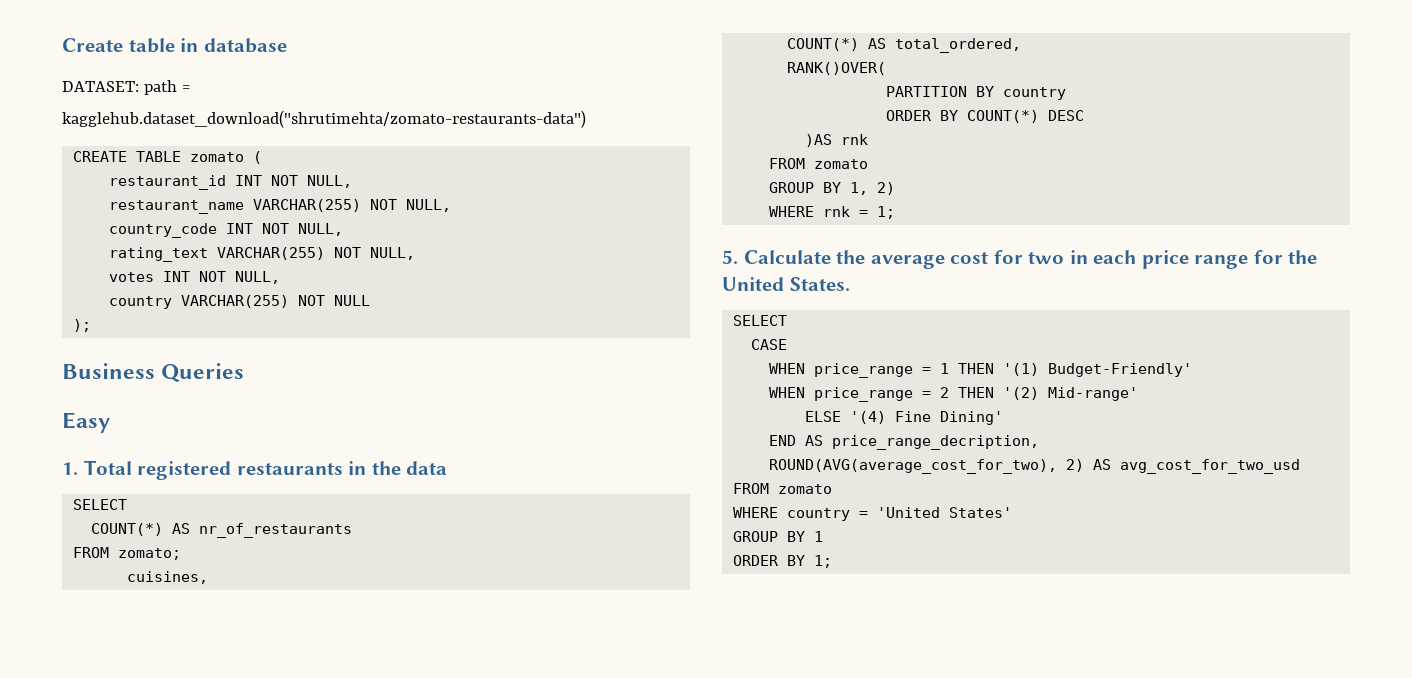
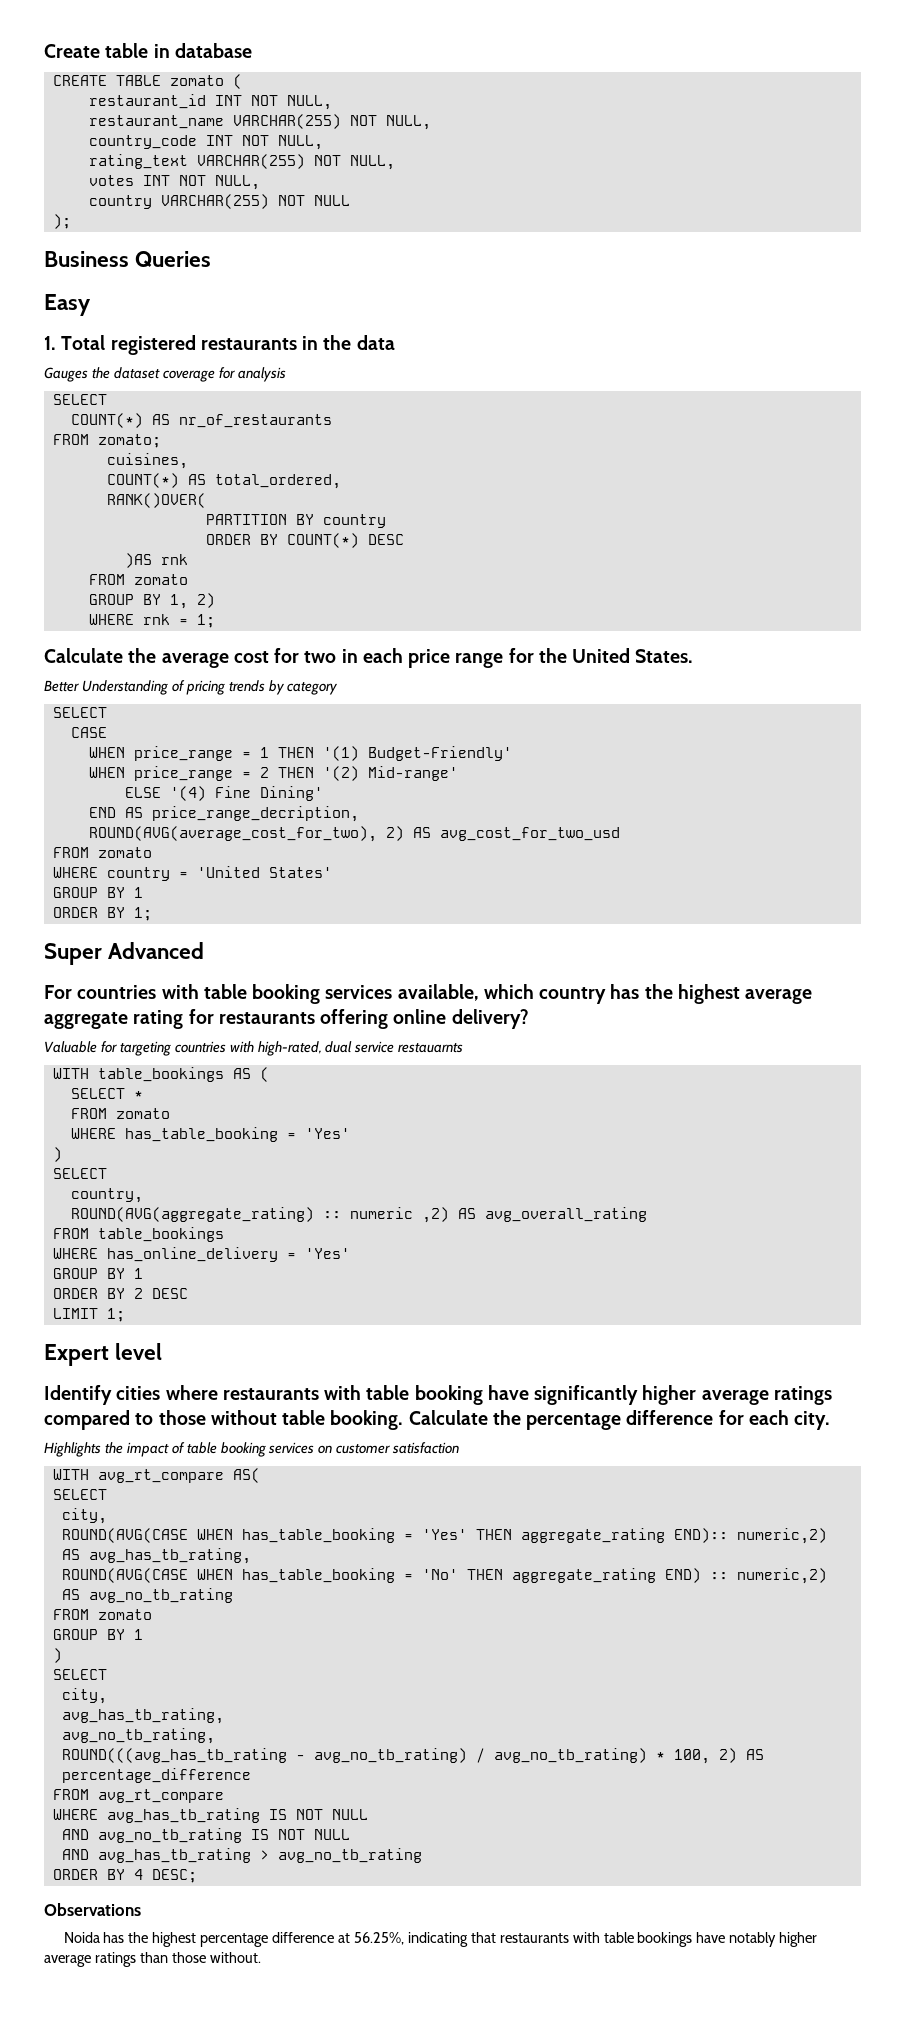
- DATASET: path = kagglehub.dataset_download("shrutimehta/zomato-restaurants-data")
+ Gauges the dataset coverage for analysis
- 5. Calculate the average cost for two in each price range for the United States.
+ Calculate the average cost for two in each price range for the United States.
+ Better Understanding of pricing trends by category
+ Super Advanced
+ For countries with table booking services available, which country has the highest average aggregate rating for restaurants offering online delivery?
+ Valuable for targeting countries with high-rated, dual service restauarnts
+ WITH table_bookings AS (
+ SELECT *
+ FROM zomato
+ WHERE has_table_booking = 'Yes'
+ )
+ SELECT
+ country,
+ ROUND(AVG(aggregate_rating) :: numeric ,2) AS avg_overall_rating
+ FROM table_bookings
+ WHERE has_online_delivery = 'Yes'
+ GROUP BY 1
+ ORDER BY 2 DESC
+ LIMIT 1;
+ Expert level
+ Identify cities where restaurants with table booking have significantly higher average ratings compared to those without table booking. Calculate the percentage difference for each city.
+ Highlights the impact of table booking services on customer satisfaction
+ WITH avg_rt_compare AS(
+ SELECT
+ city,
+ ROUND(AVG(CASE WHEN has_table_booking = 'Yes' THEN aggregate_rating END):: numeric,2) AS avg_has_tb_rating,
+ ROUND(AVG(CASE WHEN has_table_booking = 'No' THEN aggregate_rating END) :: numeric,2) AS avg_no_tb_rating
+ FROM zomato
+ GROUP BY 1
+ )
+ SELECT
+ city,
+ avg_has_tb_rating,
+ avg_no_tb_rating,
+ ROUND(((avg_has_tb_rating - avg_no_tb_rating) / avg_no_tb_rating) * 100, 2) AS percentage_difference
+ FROM avg_rt_compare
+ WHERE avg_has_tb_rating IS NOT NULL
+ AND avg_no_tb_rating IS NOT NULL
+ AND avg_has_tb_rating > avg_no_tb_rating
+ ORDER BY 4 DESC;
+ Observations
+ Noida has the highest percentage difference at 56.25%, indicating that restaurants with table bookings have notably higher average ratings than those without.

